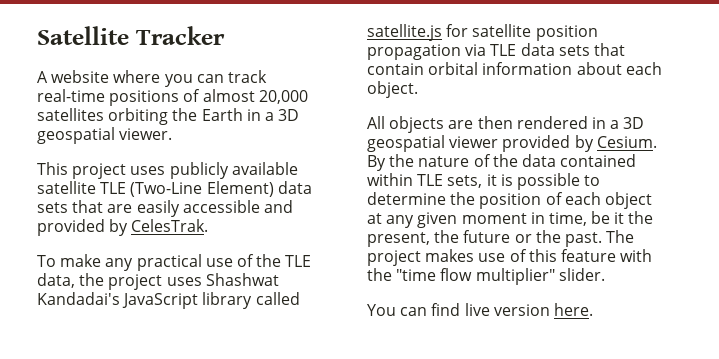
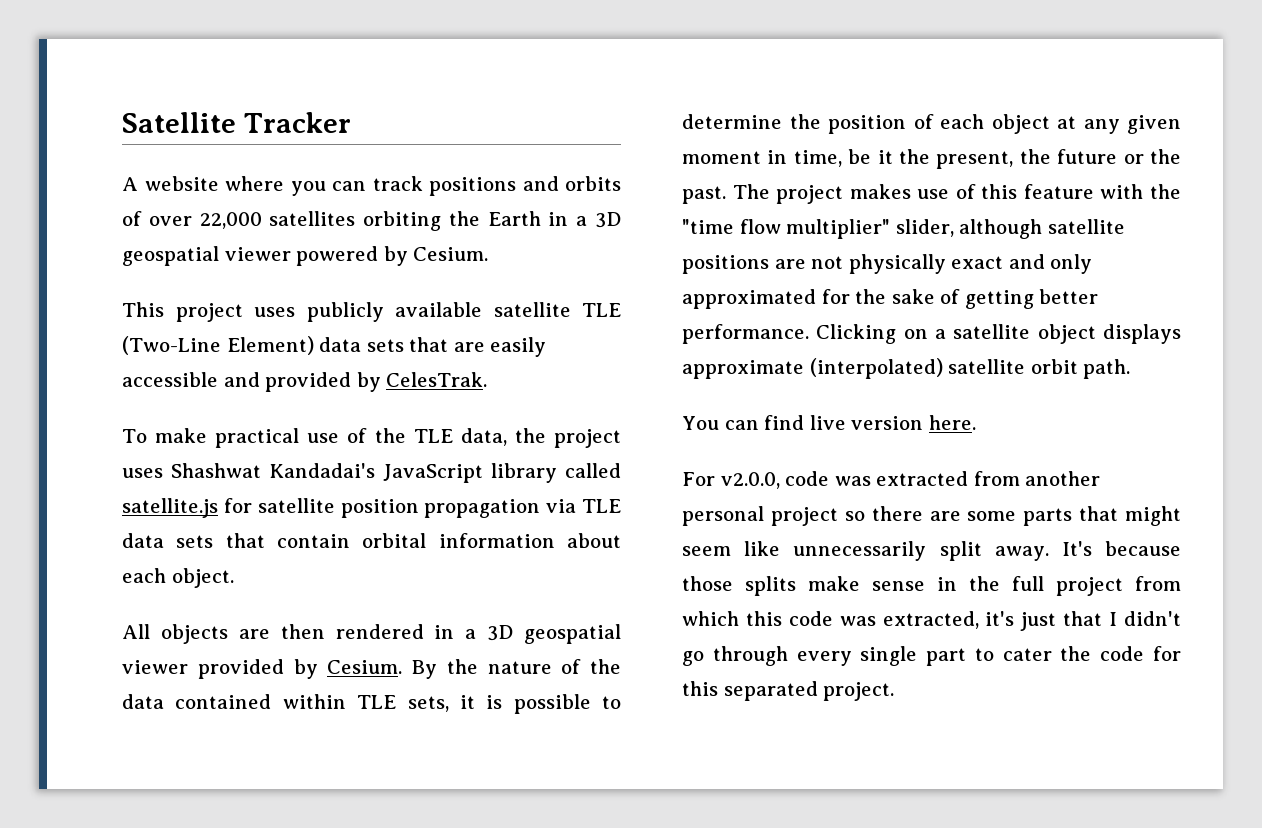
- A website where you can track real-time positions of almost 20,000 satellites orbiting the Earth in a 3D geospatial viewer.
+ A website where you can track positions and orbits of over 22,000 satellites orbiting the Earth in a 3D geospatial viewer powered by Cesium.
- To make any practical use of the TLE data, the project uses Shashwat Kandadai's JavaScript library called satellite.js for satellite position propagation via TLE data sets that contain orbital information about each object.
+ To make practical use of the TLE data, the project uses Shashwat Kandadai's JavaScript library called satellite.js for satellite position propagation via TLE data sets that contain orbital information about each object.
- The project makes use of this feature with the "time flow multiplier" slider.
+ The project makes use of this feature with the "time flow multiplier" slider, although satellite positions are not physically exact and only approximated for the sake of getting better performance. Clicking on a satellite object displays approximate (interpolated) satellite orbit path.
+ For v2.0.0, code was extracted from another personal project so there are some parts that might seem like unnecessarily split away. It's because those splits make sense in the full project from which this code was extracted, it's just that I didn't go through every single part to cater the code for this separated project.

